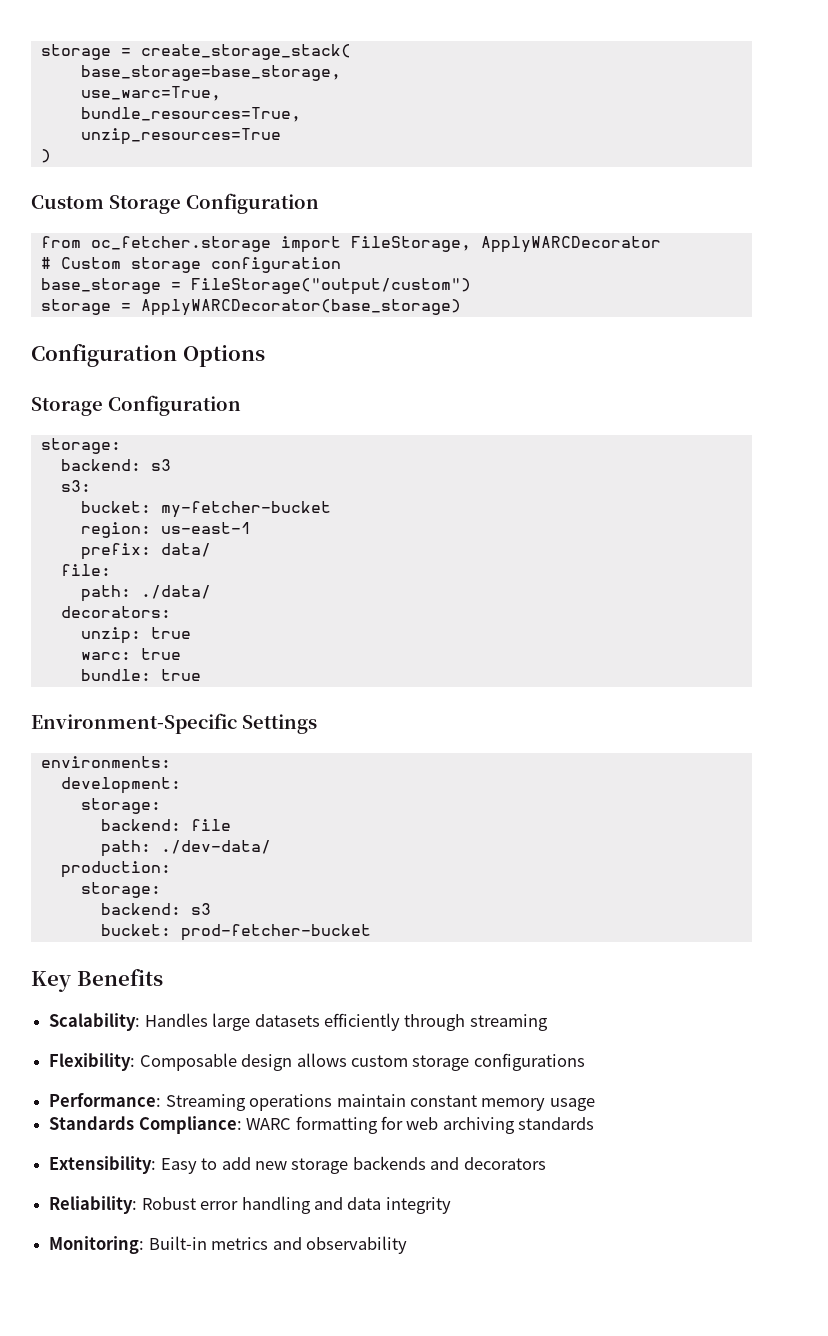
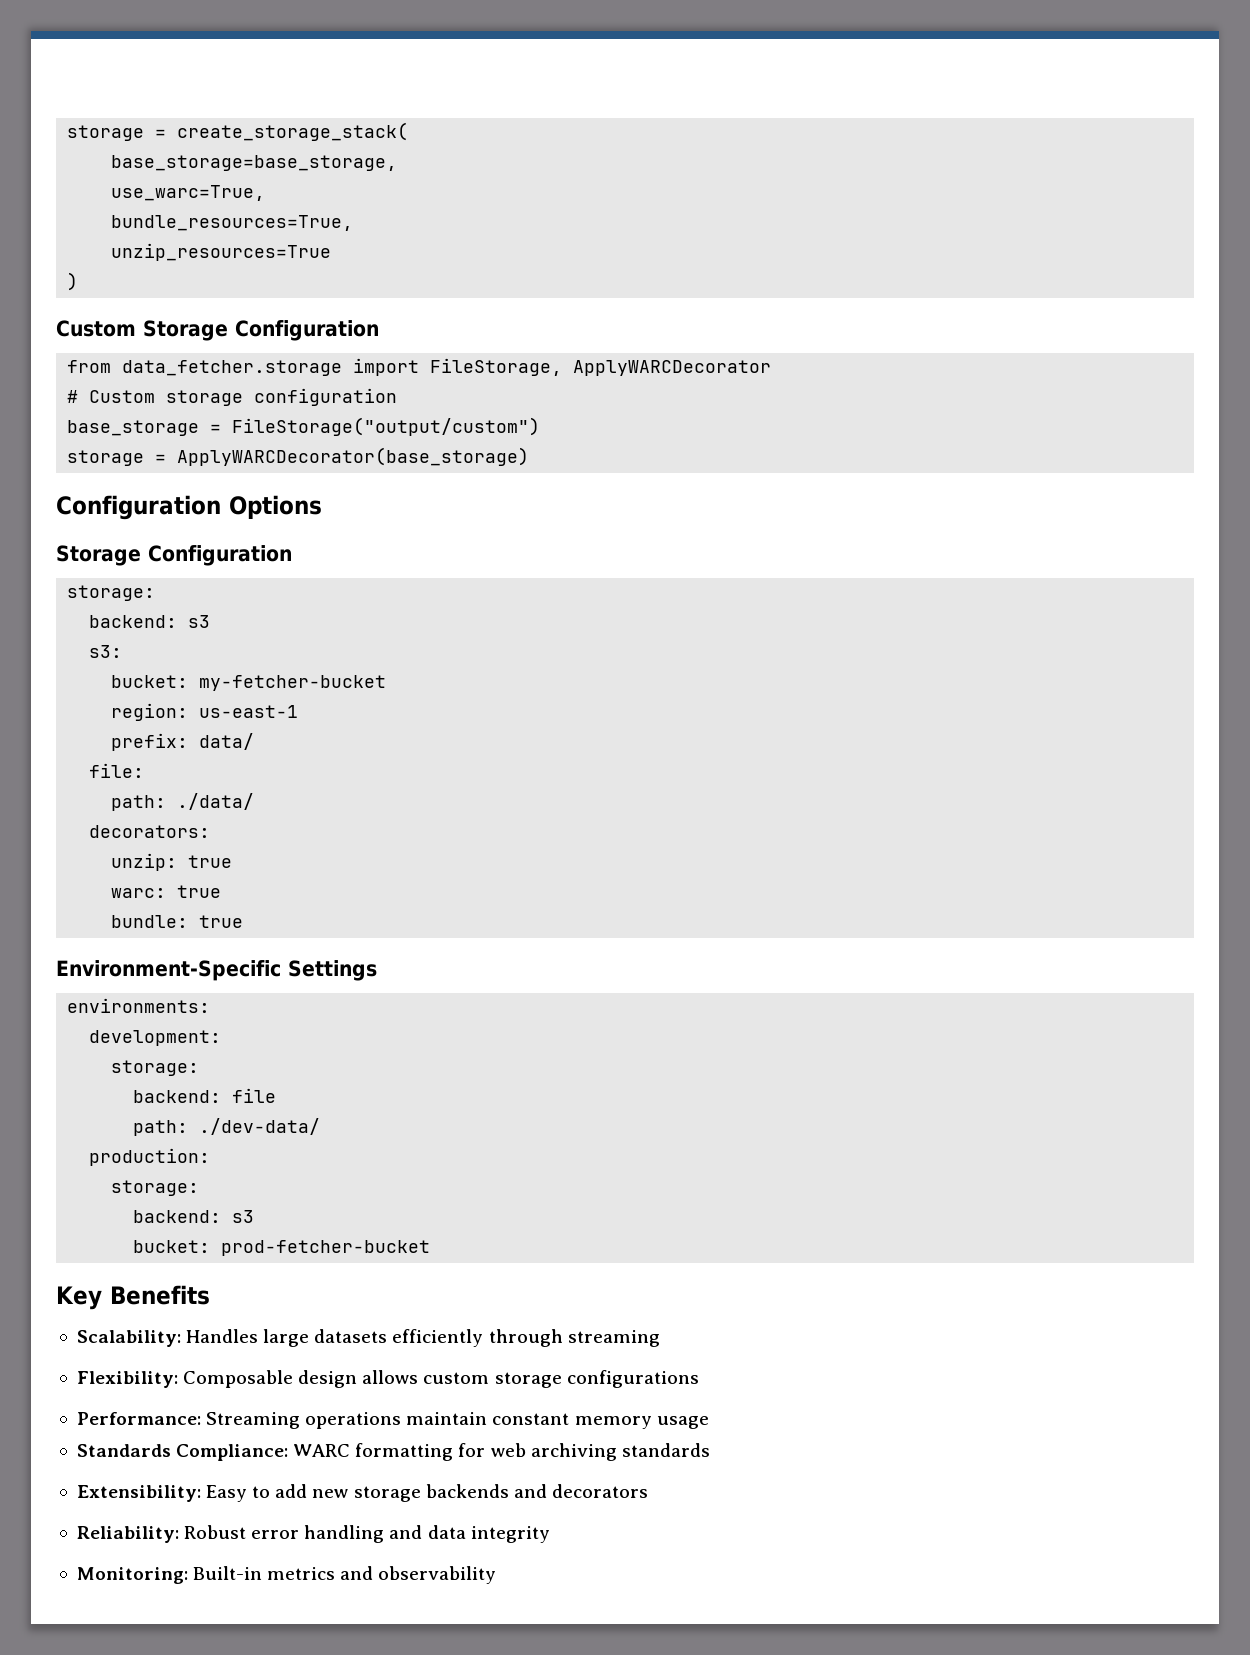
- from oc_fetcher.storage import FileStorage, ApplyWARCDecorator
+ from data_fetcher.storage import FileStorage, ApplyWARCDecorator

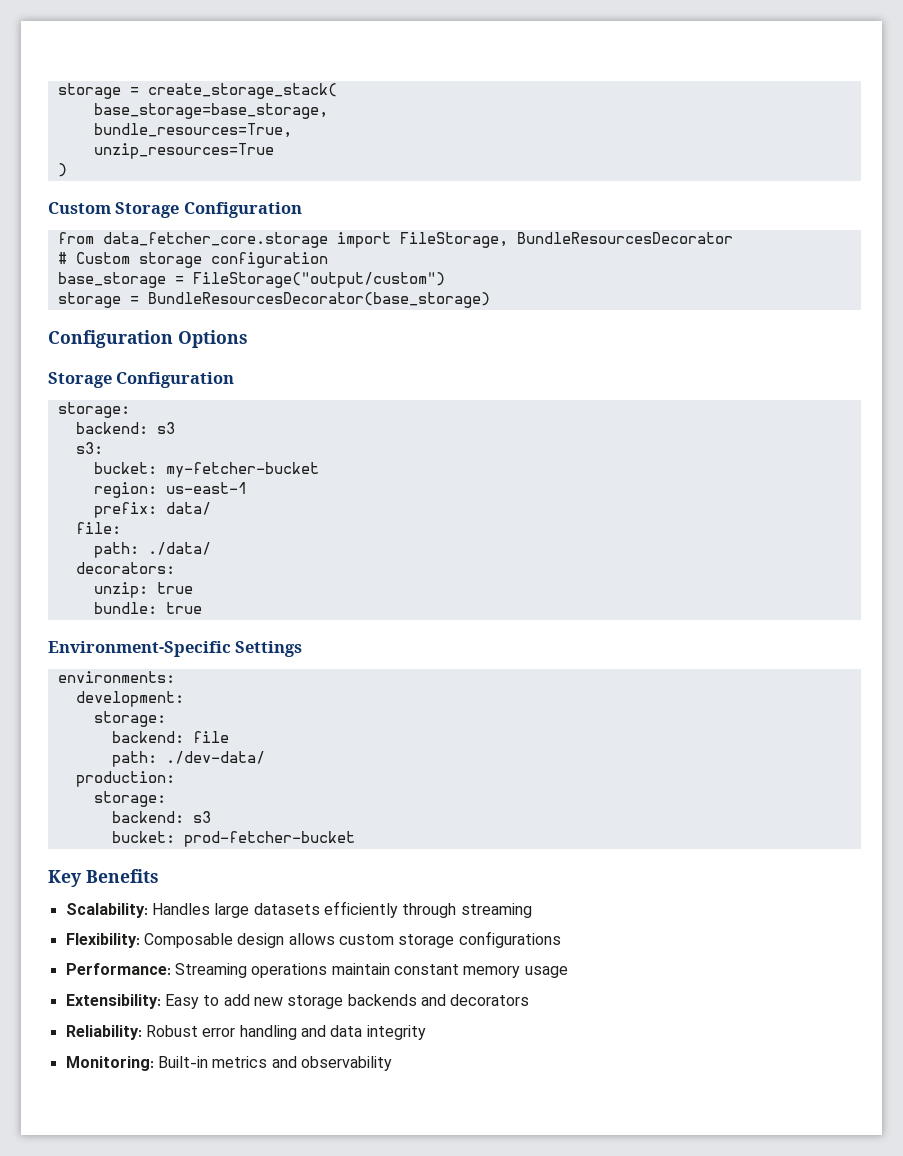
- use_warc=True,
- from data_fetcher.storage import FileStorage, ApplyWARCDecorator
+ from data_fetcher_core.storage import FileStorage, BundleResourcesDecorator
- storage = ApplyWARCDecorator(base_storage)
+ storage = BundleResourcesDecorator(base_storage)
- warc: true
- Standards Compliance: WARC formatting for web archiving standards

